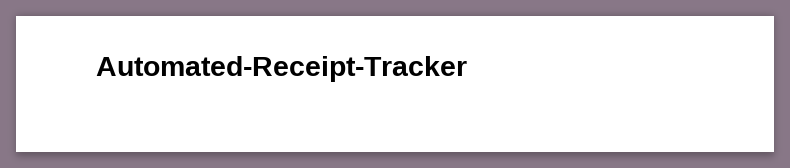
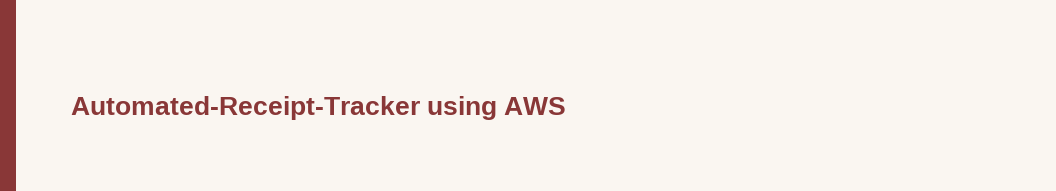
- Automated-Receipt-Tracker
+ Automated-Receipt-Tracker using AWS

